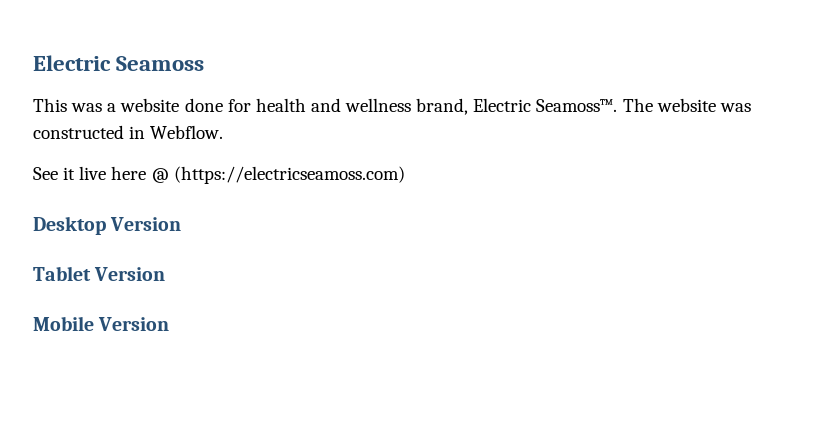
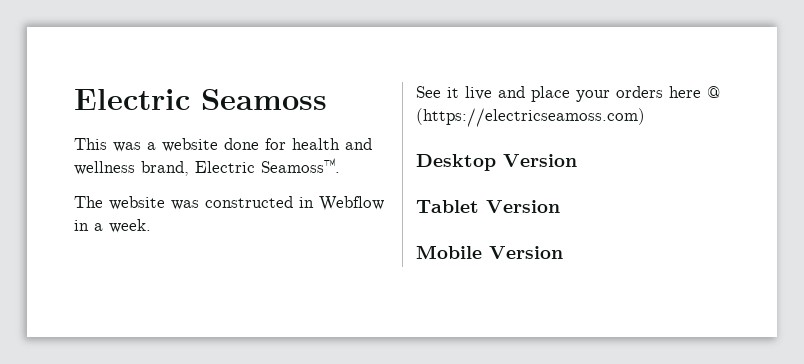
- This was a website done for health and wellness brand, Electric Seamoss™. The website was constructed in Webflow.
+ This was a website done for health and wellness brand, Electric Seamoss™.
+ The website was constructed in Webflow in a week.
- See it live here @ (https://electricseamoss.com)
+ See it live and place your orders here @ (https://electricseamoss.com)

